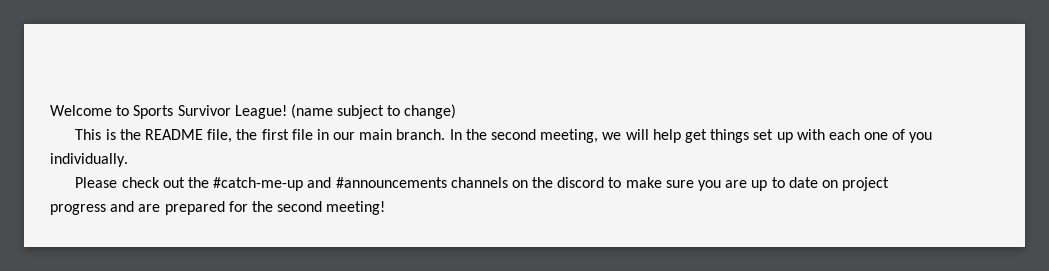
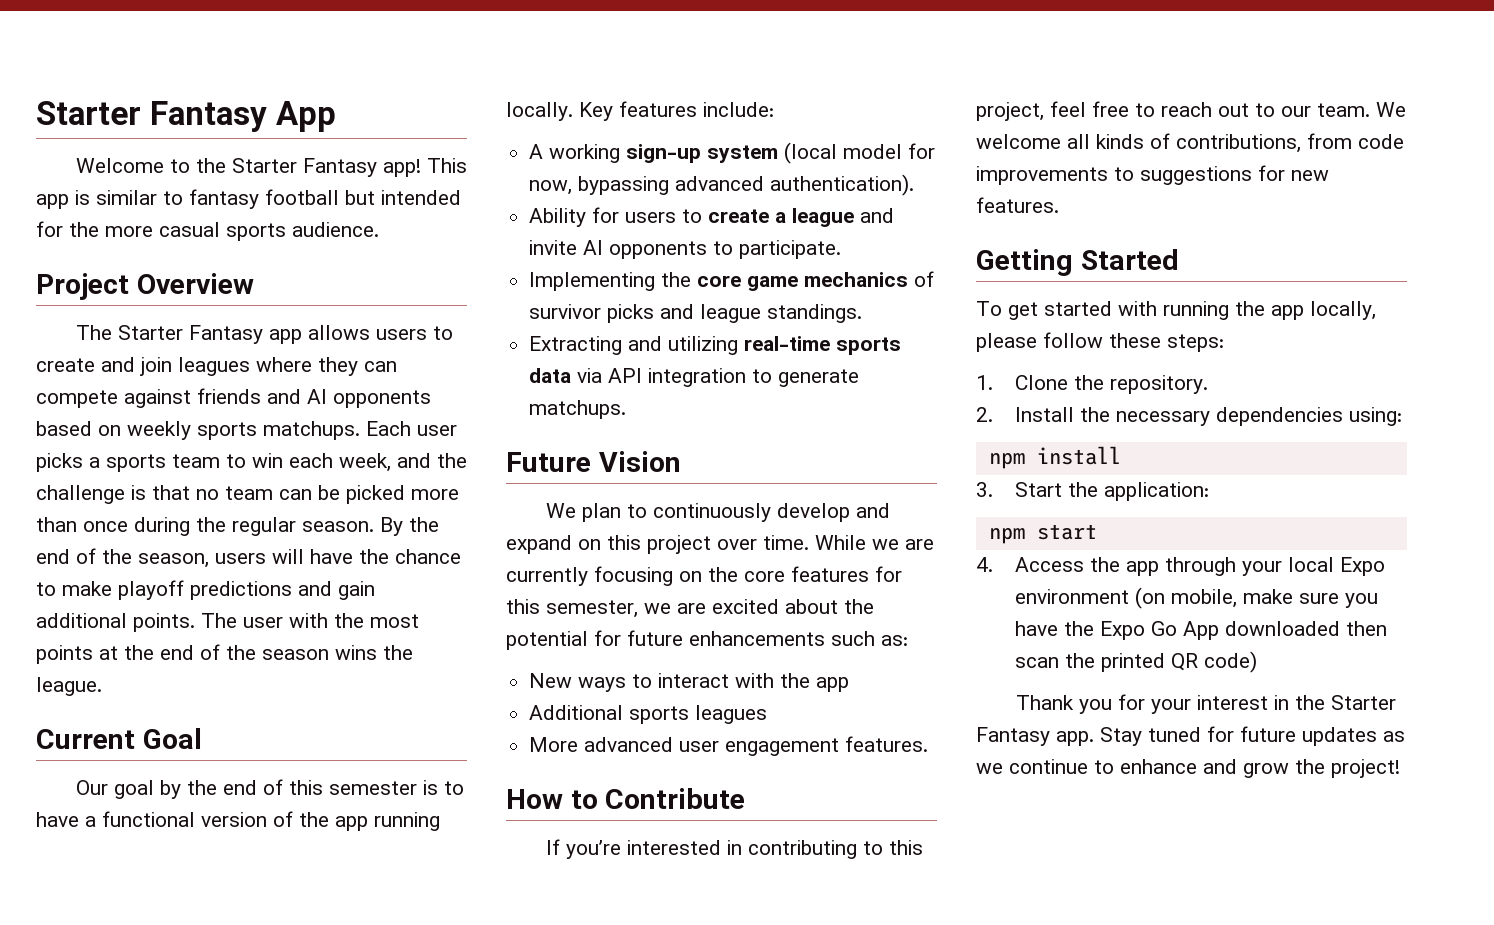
- Welcome to Sports Survivor League! (name subject to change)
- This is the README file, the first file in our main branch. In the second meeting, we will help get things set up with each one of you individually.
- Please check out the #catch-me-up and #announcements channels on the discord to make sure you are up to date on project progress and are prepared for the second meeting!
+ Starter Fantasy App
+ Welcome to the Starter Fantasy app! This app is similar to fantasy football but intended for the more casual sports audience.
+ Project Overview
+ The Starter Fantasy app allows users to create and join leagues where they can compete against friends and AI opponents based on weekly sports matchups. Each user picks a sports team to win each week, and the challenge is that no team can be picked more than once during the regular season. By the end of the season, users will have the chance to make playoff predictions and gain additional points. The user with the most points at the end of the season wins the league.
+ Current Goal
+ Our goal by the end of this semester is to have a functional version of the app running locally. Key features include:
+ A working sign-up system (local model for now, bypassing advanced authentication).
+ Ability for users to create a league and invite AI opponents to participate.
+ Implementing the core game mechanics of survivor picks and league standings.
+ Extracting and utilizing real-time sports data via API integration to generate matchups.
+ Future Vision
+ We plan to continuously develop and expand on this project over time. While we are currently focusing on the core features for this semester, we are excited about the potential for future enhancements such as:
+ New ways to interact with the app
+ Additional sports leagues
+ More advanced user engagement features.
+ How to Contribute
+ If you’re interested in contributing to this project, feel free to reach out to our team. We welcome all kinds of contributions, from code improvements to suggestions for new features.
+ Getting Started
+ To get started with running the app locally, please follow these steps:
+ 1. Clone the repository.
+ 2. Install the necessary dependencies using:
+ npm install
+ 3. Start the application:
+ npm start
+ 4. Access the app through your local Expo environment (on mobile, make sure you have the Expo Go App downloaded then scan the printed QR code)
+ Thank you for your interest in the Starter Fantasy app. Stay tuned for future updates as we continue to enhance and grow the project!

